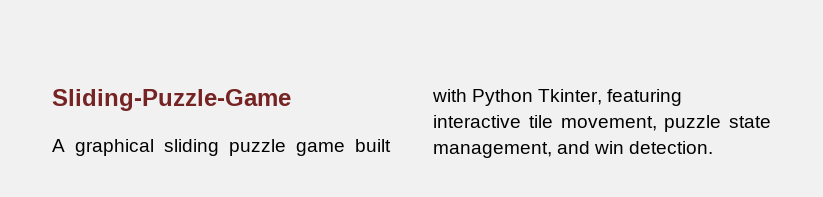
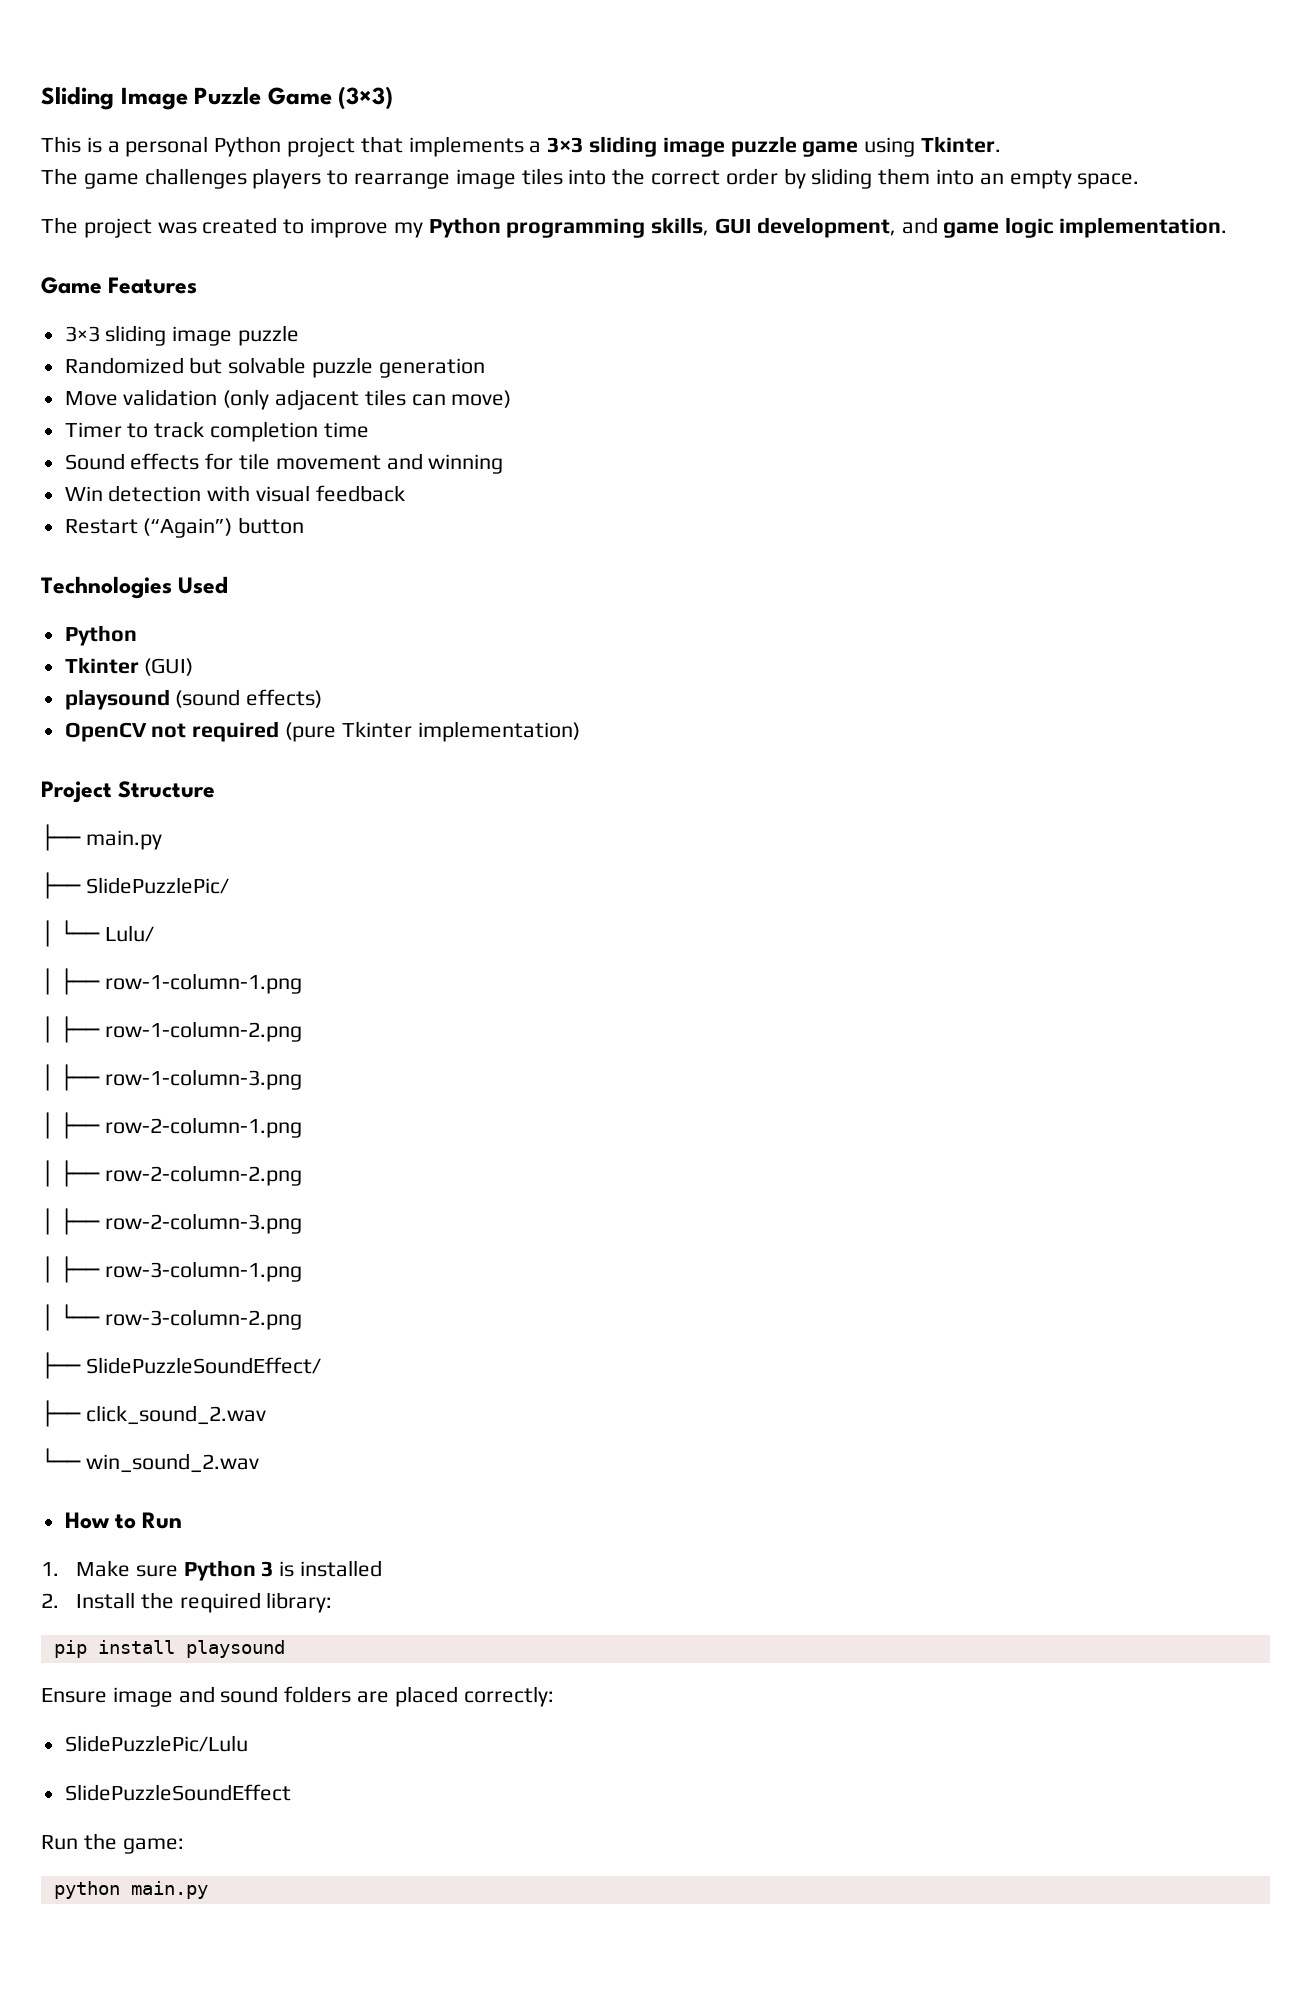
- Sliding-Puzzle-Game
- A graphical sliding puzzle game built with Python Tkinter, featuring interactive tile movement, puzzle state management, and win detection.
+ Sliding Image Puzzle Game (3×3)
+ This is a personal Python project that implements a 3×3 sliding image puzzle game using Tkinter.
+ The game challenges players to rearrange image tiles into the correct order by sliding them into an empty space.
+ The project was created to improve my Python programming skills, GUI development, and game logic implementation.
+ Game Features
+ 3×3 sliding image puzzle
+ Randomized but solvable puzzle generation
+ Move validation (only adjacent tiles can move)
+ Timer to track completion time
+ Sound effects for tile movement and winning
+ Win detection with visual feedback
+ Restart (“Again”) button
+ Technologies Used
+ Python
+ Tkinter (GUI)
+ playsound (sound effects)
+ OpenCV not required (pure Tkinter implementation)
+ Project Structure
+ ├── main.py
+ ├── SlidePuzzlePic/
+ │ └── Lulu/
+ │ ├── row-1-column-1.png
+ │ ├── row-1-column-2.png
+ │ ├── row-1-column-3.png
+ │ ├── row-2-column-1.png
+ │ ├── row-2-column-2.png
+ │ ├── row-2-column-3.png
+ │ ├── row-3-column-1.png
+ │ └── row-3-column-2.png
+ ├── SlidePuzzleSoundEffect/
+ ├── click_sound_2.wav
+ └── win_sound_2.wav
+ How to Run
+ 1. Make sure Python 3 is installed
+ 2. Install the required library:
+ pip install playsound
+ Ensure image and sound folders are placed correctly:
+ SlidePuzzlePic/Lulu
+ SlidePuzzleSoundEffect
+ Run the game:
+ python main.py

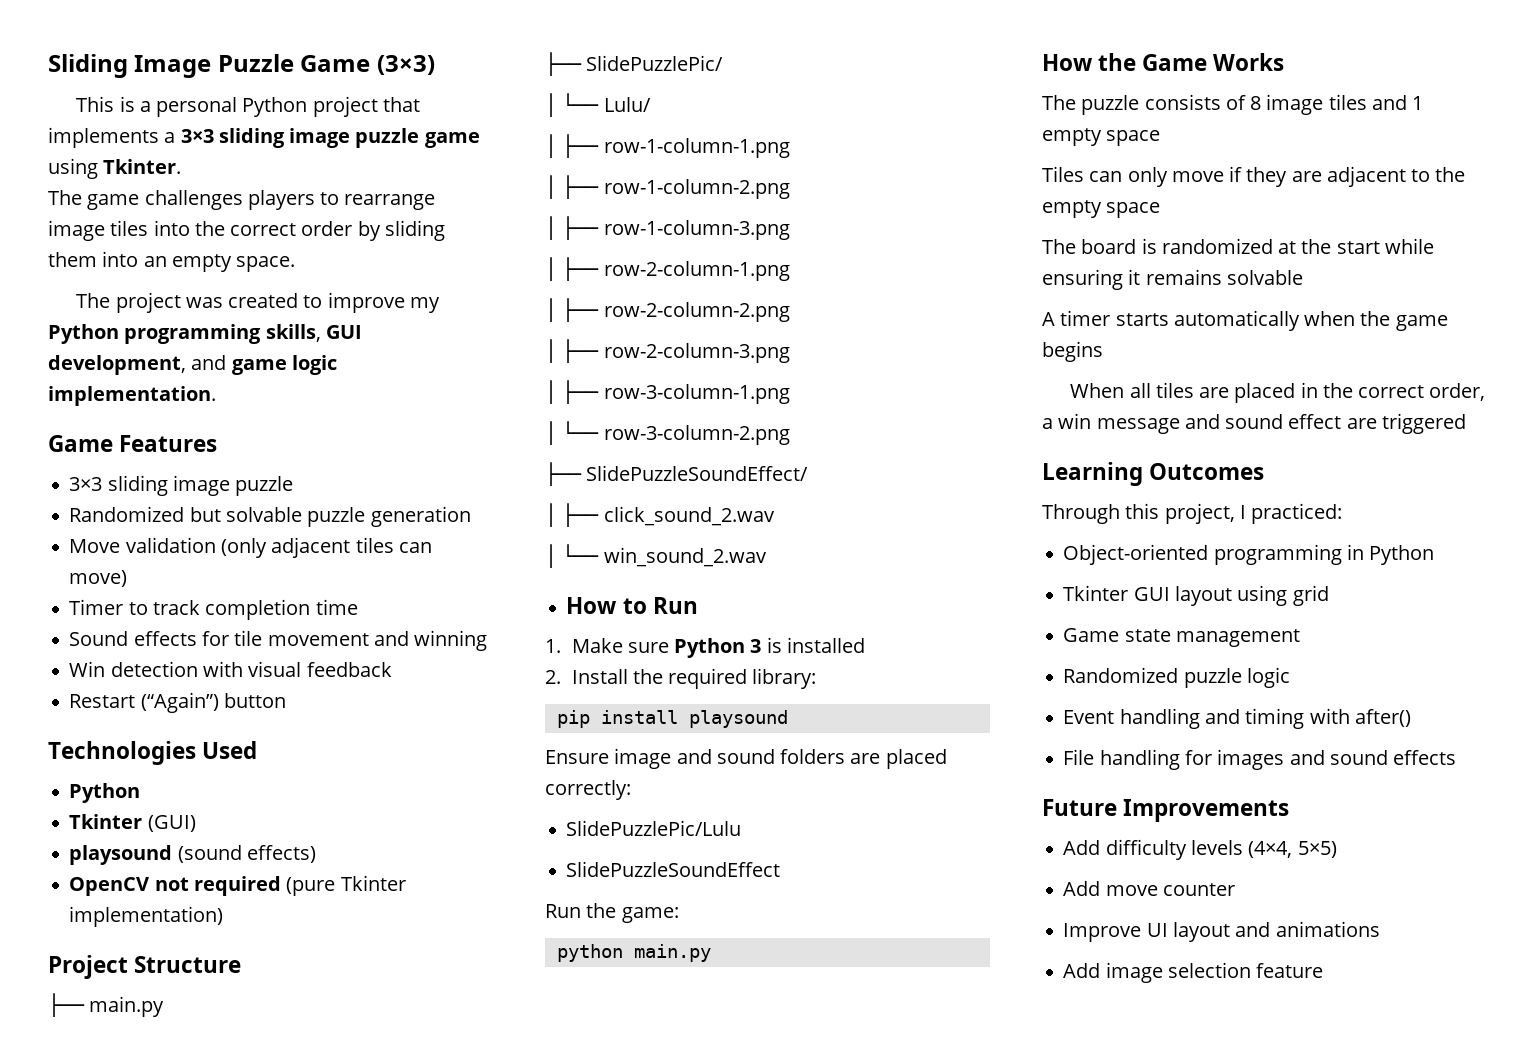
- ├── click_sound_2.wav
+ │ ├── click_sound_2.wav
- └── win_sound_2.wav
+ │ └── win_sound_2.wav
+ How the Game Works
+ The puzzle consists of 8 image tiles and 1 empty space
+ Tiles can only move if they are adjacent to the empty space
+ The board is randomized at the start while ensuring it remains solvable
+ A timer starts automatically when the game begins
+ When all tiles are placed in the correct order, a win message and sound effect are triggered
+ Learning Outcomes
+ Through this project, I practiced:
+ Object-oriented programming in Python
+ Tkinter GUI layout using grid
+ Game state management
+ Randomized puzzle logic
+ Event handling and timing with after()
+ File handling for images and sound effects
+ Future Improvements
+ Add difficulty levels (4×4, 5×5)
+ Add move counter
+ Improve UI layout and animations
+ Add image selection feature

